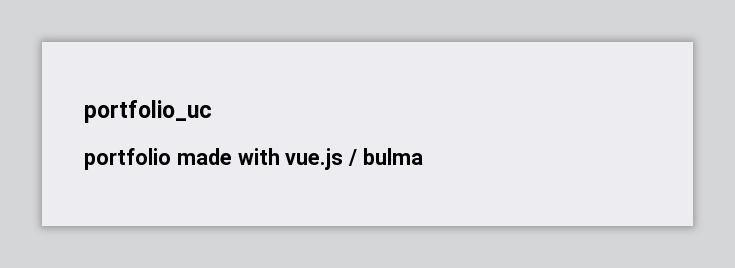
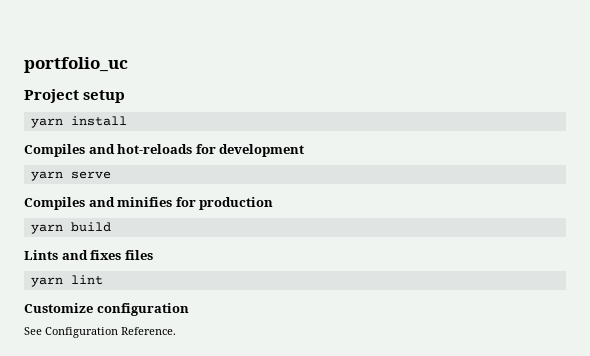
- portfolio made with vue.js / bulma
+ Project setup
+ yarn install
+ Compiles and hot-reloads for development
+ yarn serve
+ Compiles and minifies for production
+ yarn build
+ Lints and fixes files
+ yarn lint
+ Customize configuration
+ See Configuration Reference.

